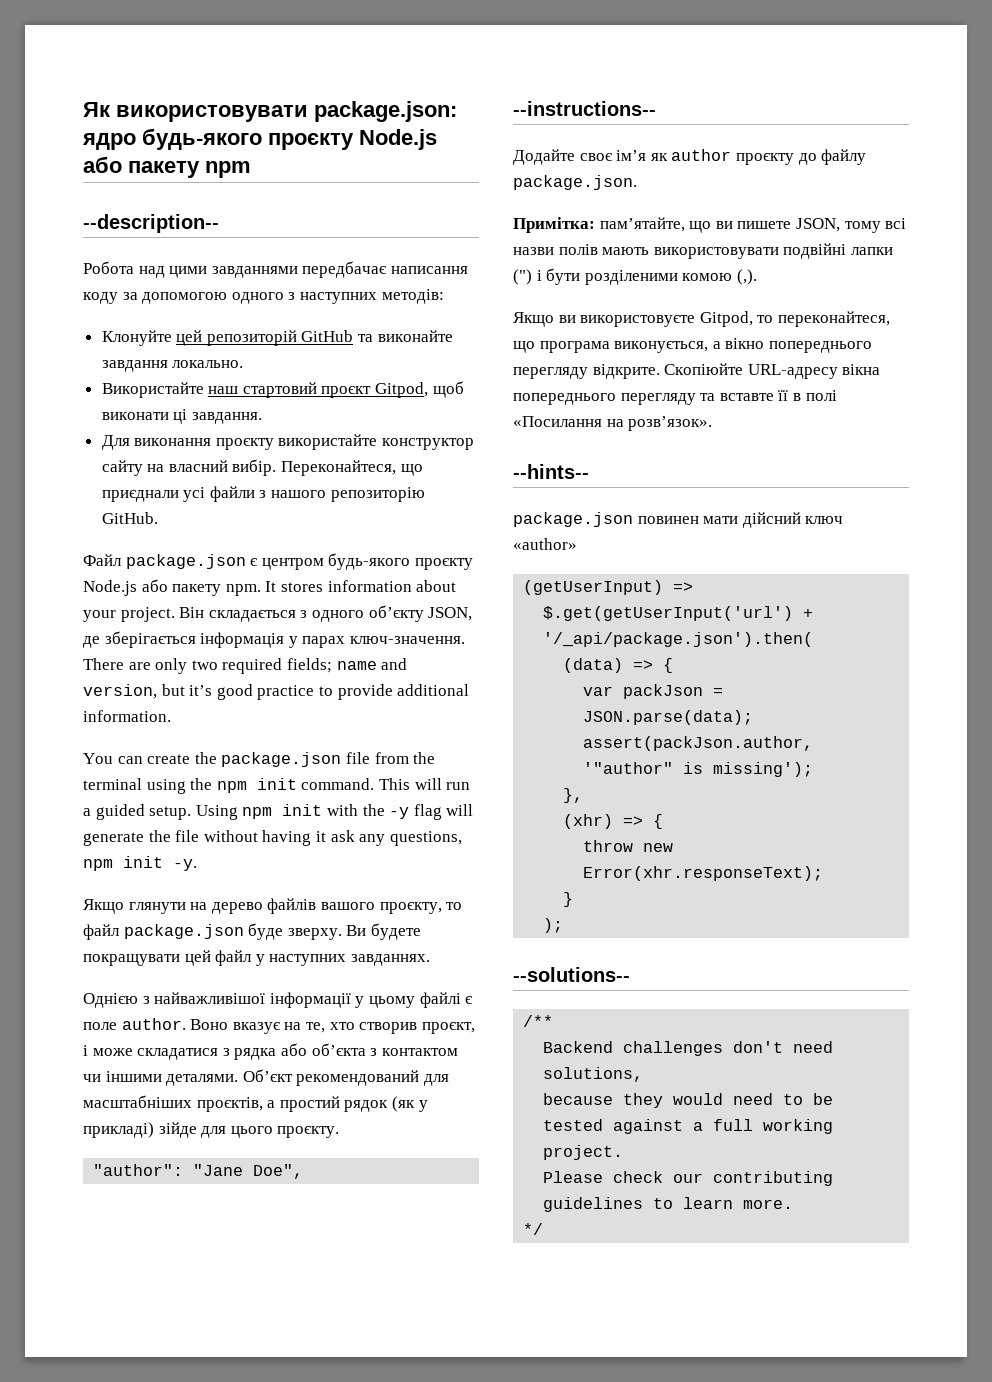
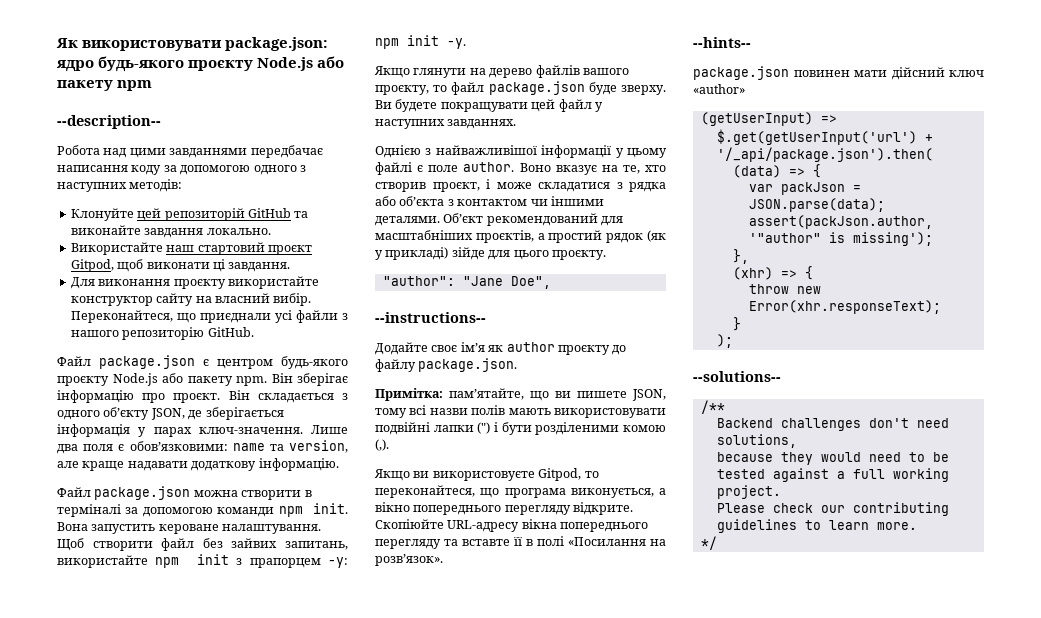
- It stores information about your project.
+ Він зберігає інформацію про проєкт.
- There are only two required fields; name and version, but it’s good practice to provide additional information.
- You can create the package.json file from the terminal using the npm init command. This will run a guided setup. Using npm init with the -y flag will generate the file without having it ask any questions, npm init -y.
+ Лише два поля є обов’язковими: name та version, але краще надавати додаткову інформацію.
+ Файл package.json можна створити в терміналі за допомогою команди npm init. Вона запустить кероване налаштування. Щоб створити файл без зайвих запитань, використайте npm init з прапорцем -y: npm init -y.

